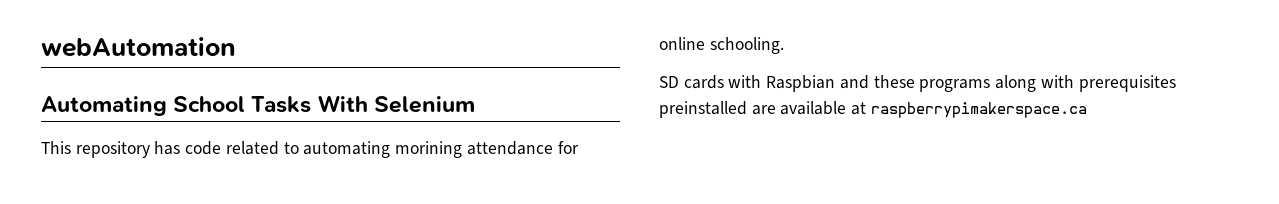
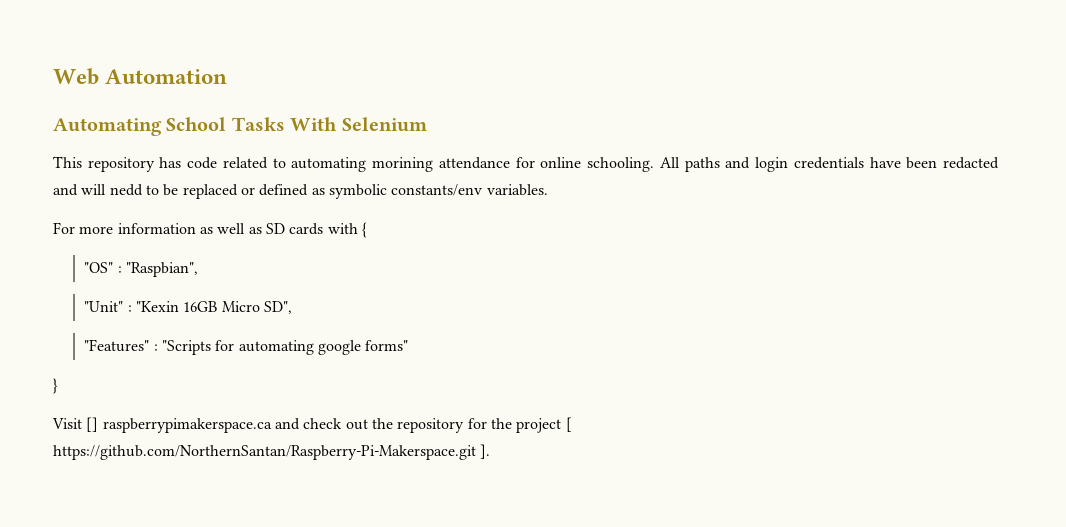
- webAutomation
+ Web Automation
- This repository has code related to automating morining attendance for online schooling.
- SD cards with Raspbian and these programs along with prerequisites preinstalled are available at raspberrypimakerspace.ca
+ This repository has code related to automating morining attendance for online schooling. All paths and login credentials have been redacted and will nedd to be replaced or defined as symbolic constants/env variables.
+ For more information as well as SD cards with {
+ "OS" : "Raspbian",
+ "Unit" : "Kexin 16GB Micro SD",
+ "Features" : "Scripts for automating google forms"
+ }
+ Visit [] raspberrypimakerspace.ca and check out the repository for the project [ https://github.com/NorthernSantan/Raspberry-Pi-Makerspace.git ].

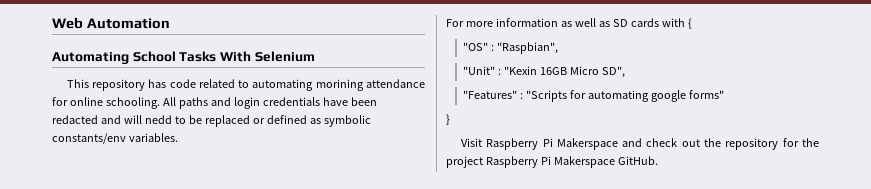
- Visit [] raspberrypimakerspace.ca and check out the repository for the project [ https://github.com/NorthernSantan/Raspberry-Pi-Makerspace.git ].
+ Visit Raspberry Pi Makerspace and check out the repository for the project Raspberry Pi Makerspace GitHub.

